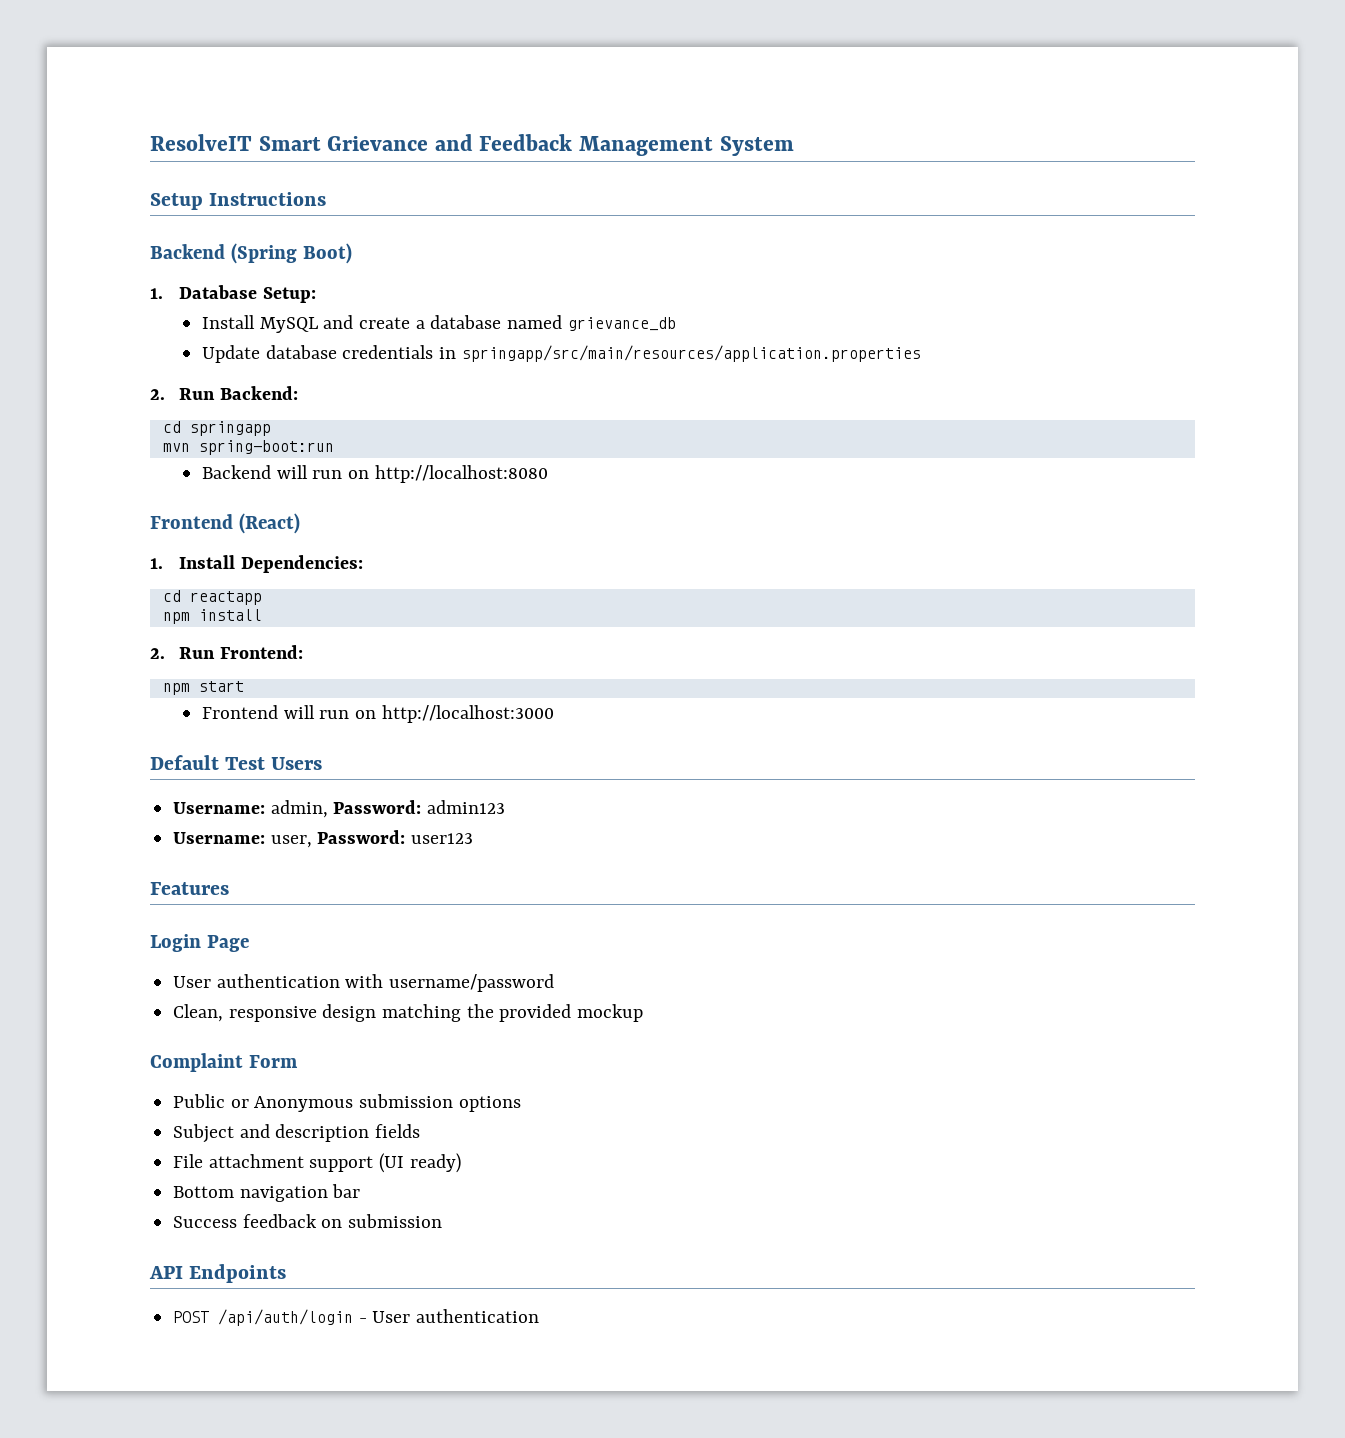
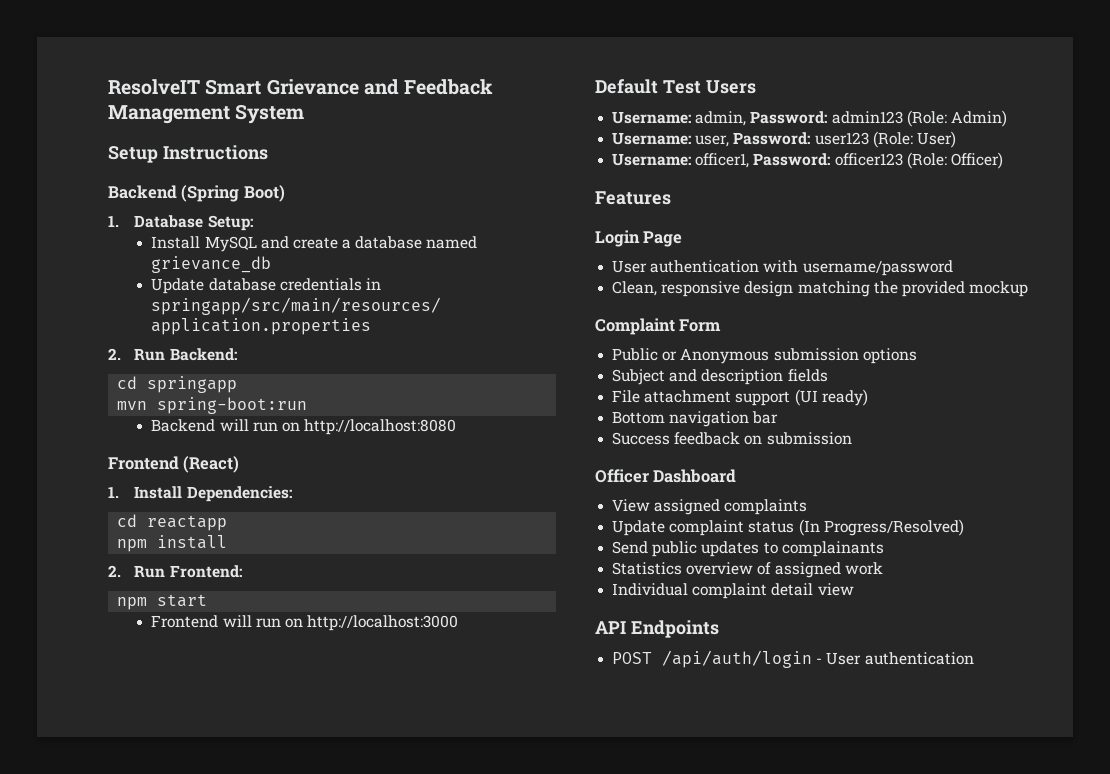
- Username: admin, Password: admin123
+ Username: admin, Password: admin123 (Role: Admin)
- Username: user, Password: user123
+ Username: user, Password: user123 (Role: User)
+ Username: officer1, Password: officer123 (Role: Officer)
+ Officer Dashboard
+ View assigned complaints
+ Update complaint status (In Progress/Resolved)
+ Send public updates to complainants
+ Statistics overview of assigned work
+ Individual complaint detail view

